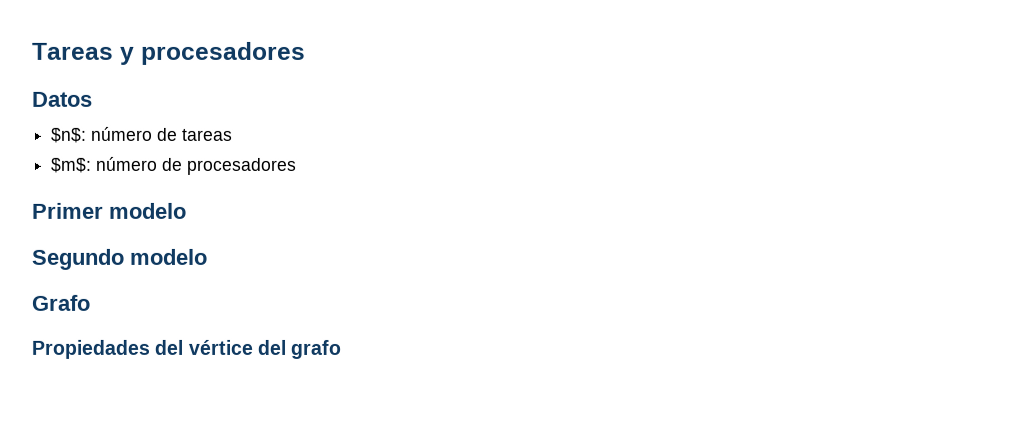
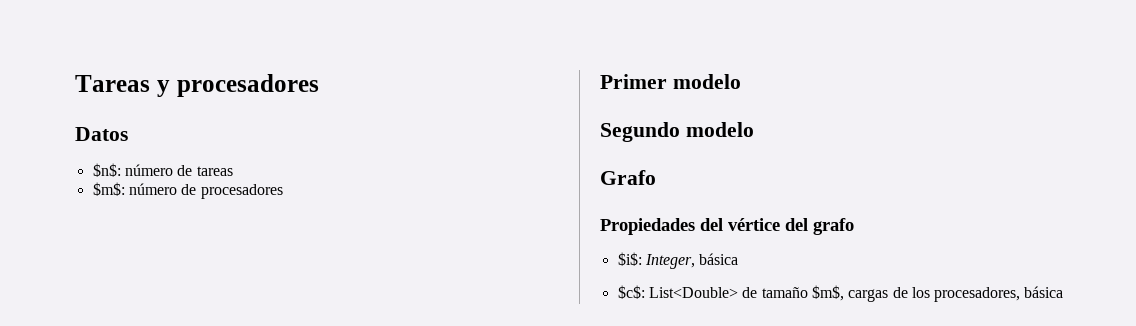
+ $i$: Integer, básica
+ $c$: List<Double> de tamaño $m$, cargas de los procesadores, básica

